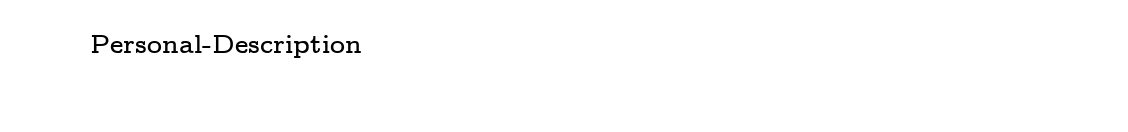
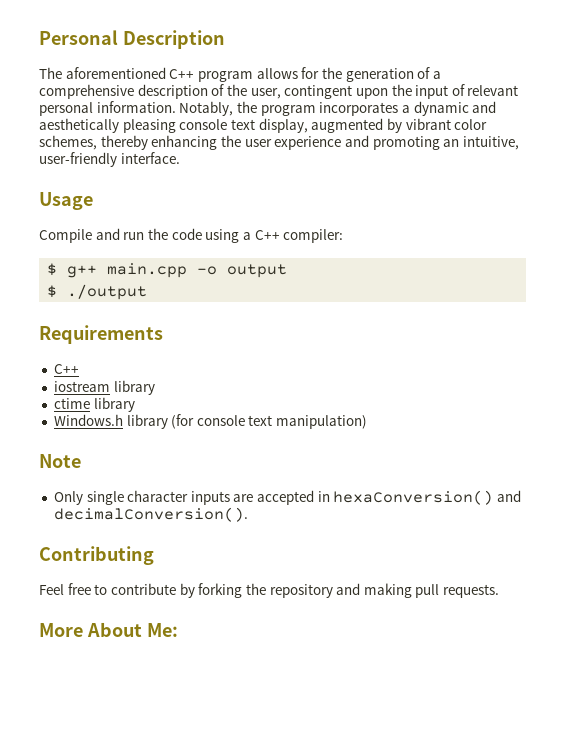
- Personal-Description
+ Personal Description
+ The aforementioned C++ program allows for the generation of a comprehensive description of the user, contingent upon the input of relevant personal information. Notably, the program incorporates a dynamic and aesthetically pleasing console text display, augmented by vibrant color schemes, thereby enhancing the user experience and promoting an intuitive, user-friendly interface.
+ Usage
+ Compile and run the code using a C++ compiler:
+ $ g++ main.cpp -o output
+ $ ./output
+ Requirements
+ C++
+ iostream library
+ ctime library
+ Windows.h library (for console text manipulation)
+ Note
+ Only single character inputs are accepted in hexaConversion() and decimalConversion().
+ Contributing
+ Feel free to contribute by forking the repository and making pull requests.
+ More About Me:

